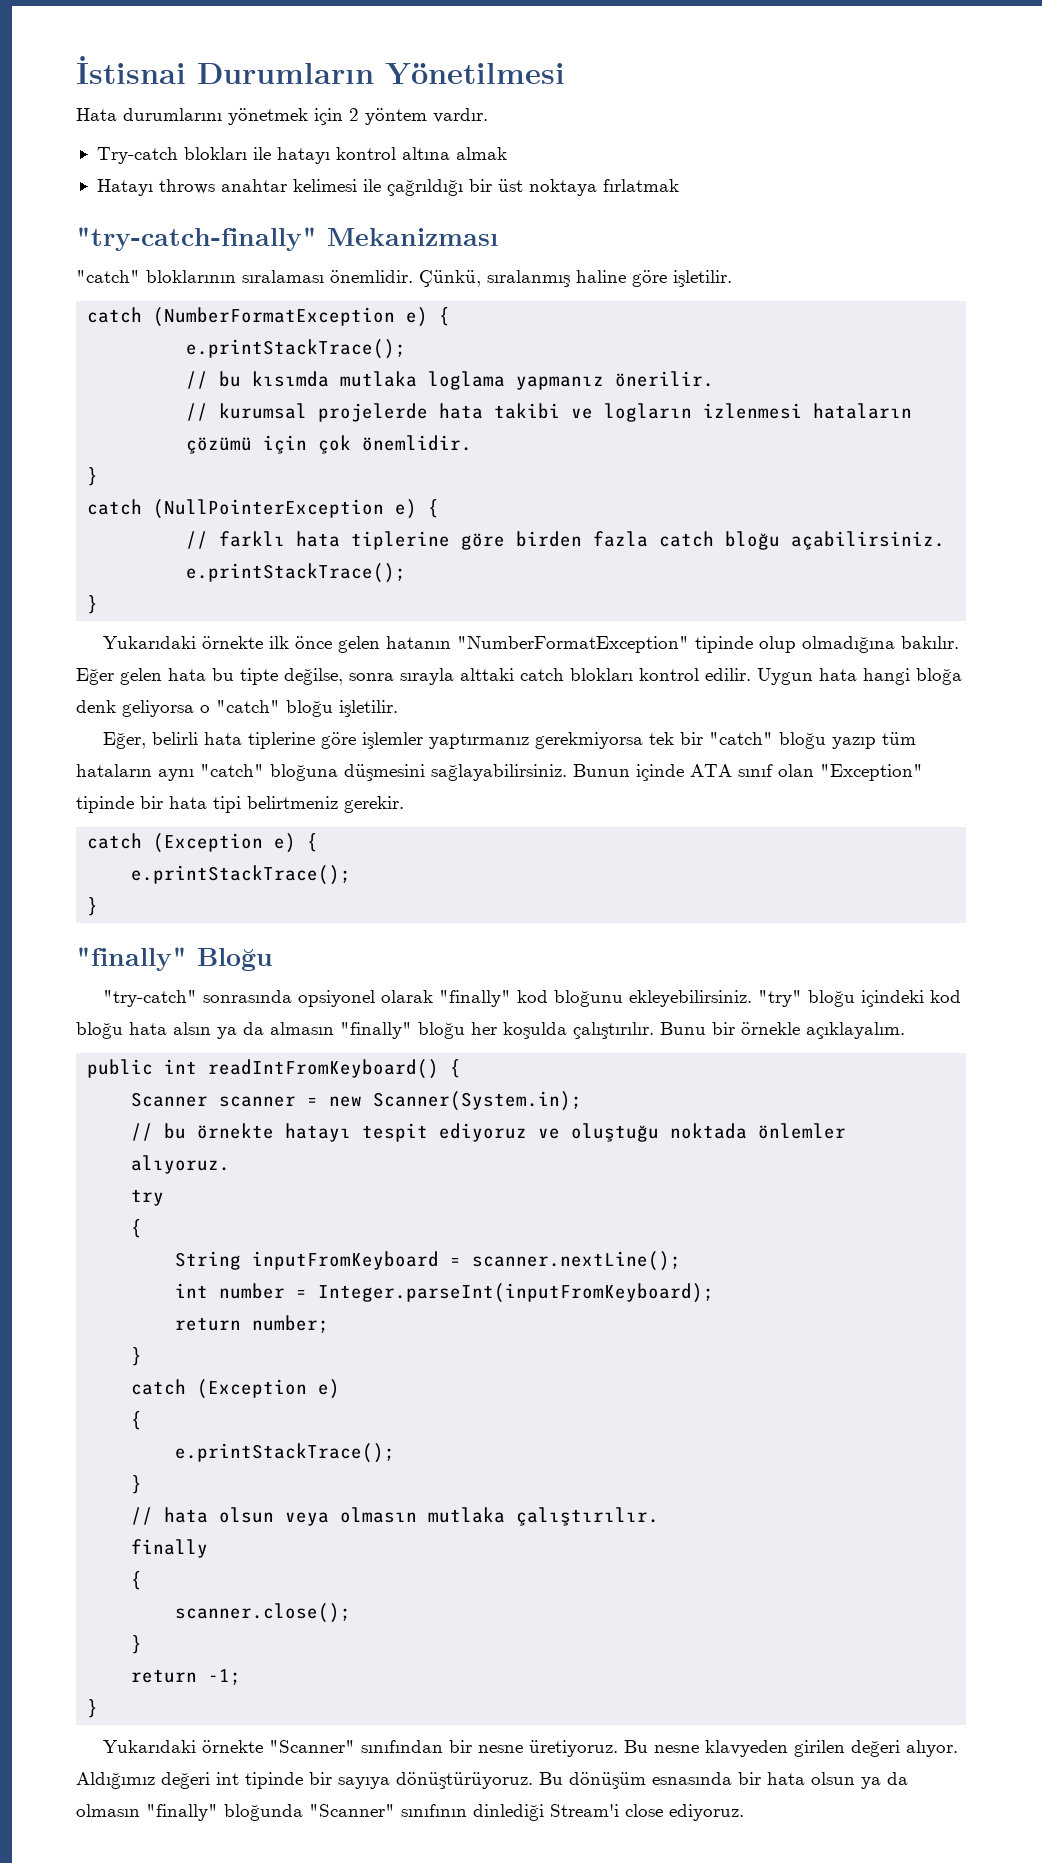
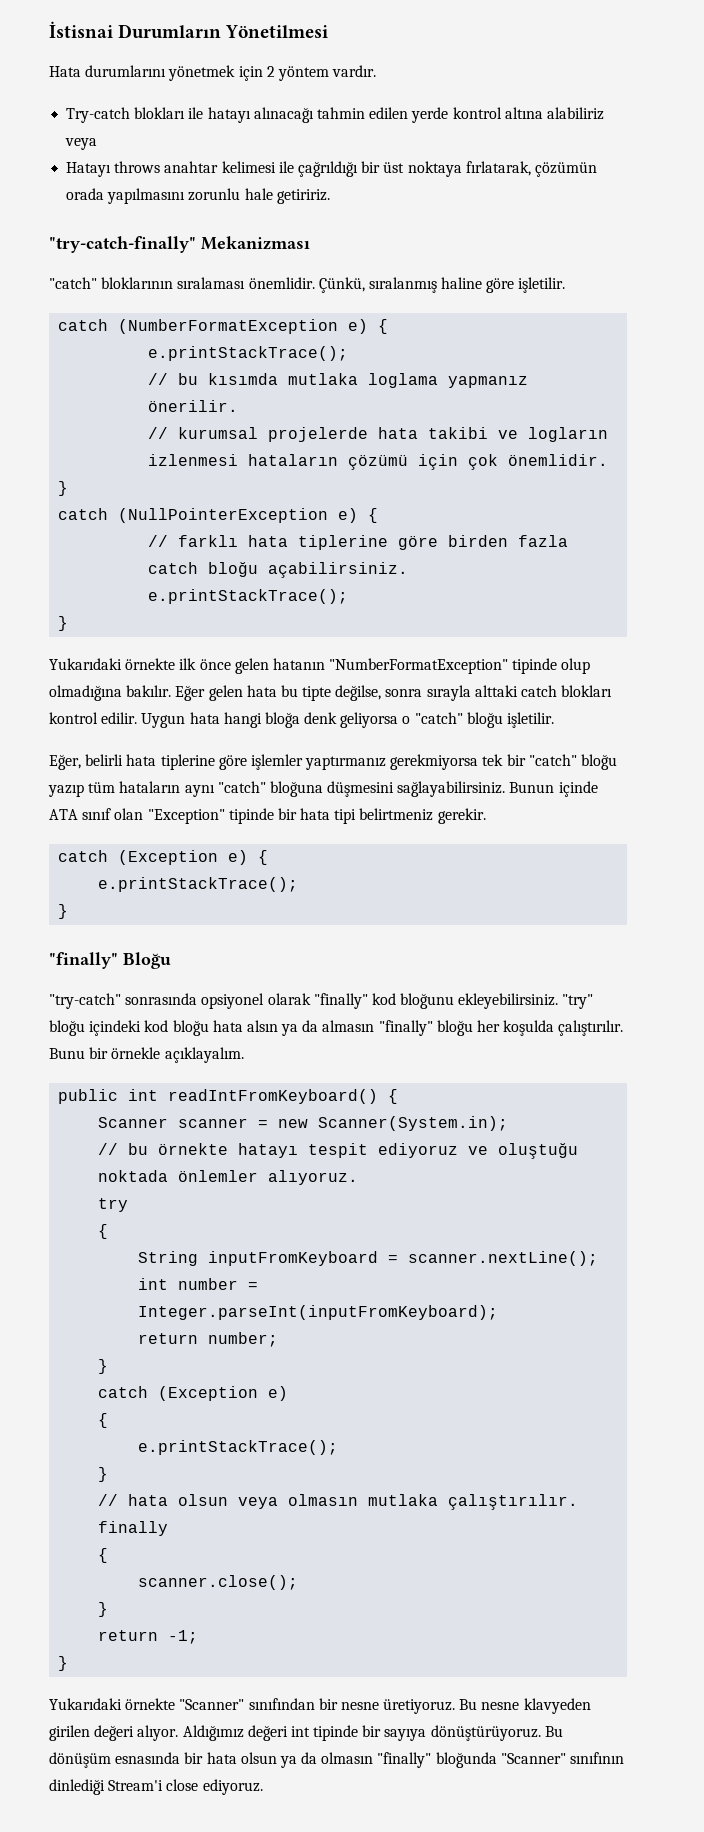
- Try-catch blokları ile hatayı kontrol altına almak
+ Try-catch blokları ile hatayı alınacağı tahmin edilen yerde kontrol altına alabiliriz veya
- Hatayı throws anahtar kelimesi ile çağrıldığı bir üst noktaya fırlatmak
+ Hatayı throws anahtar kelimesi ile çağrıldığı bir üst noktaya fırlatarak, çözümün orada yapılmasını zorunlu hale getiririz.

